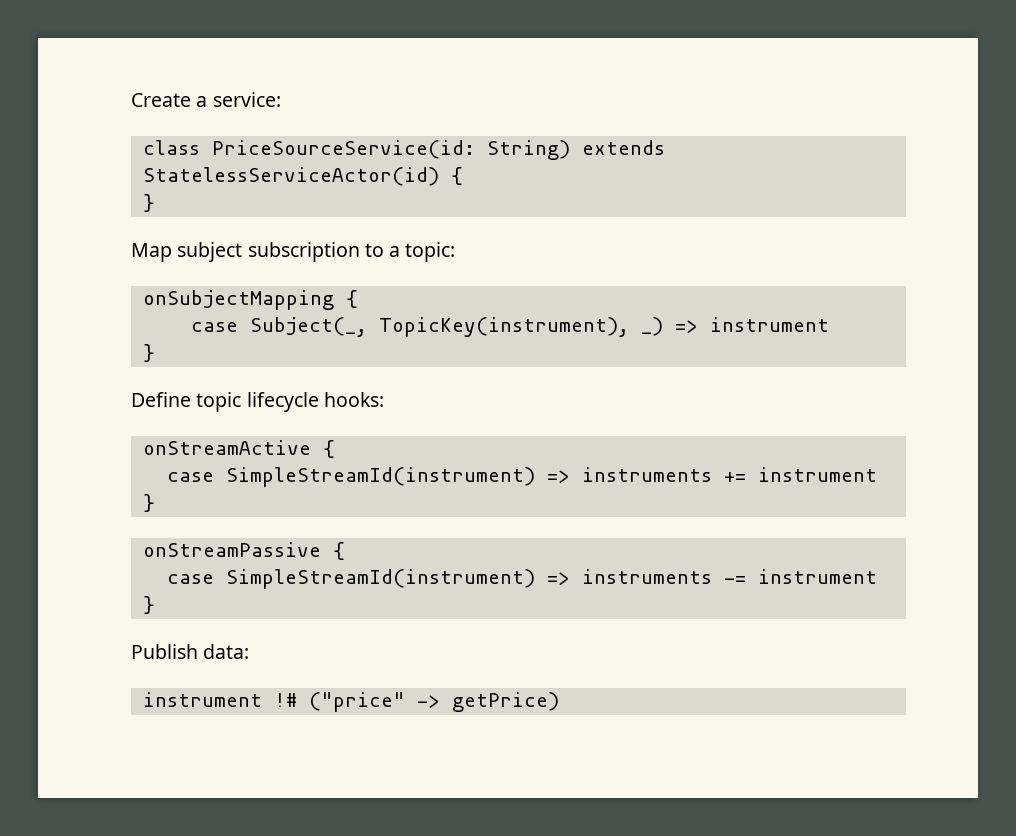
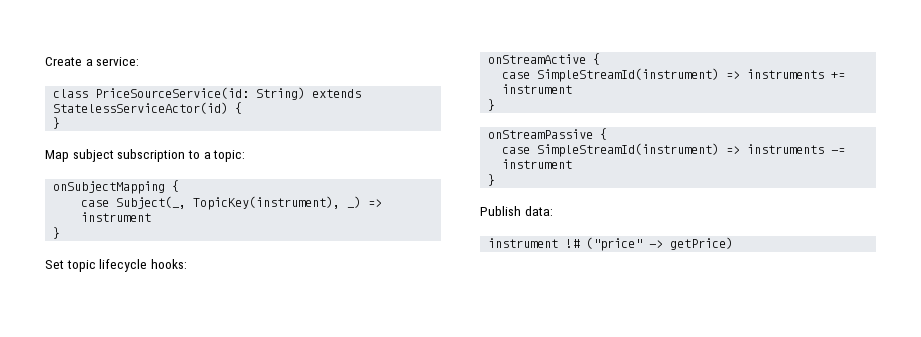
- Define topic lifecycle hooks:
+ Set topic lifecycle hooks:

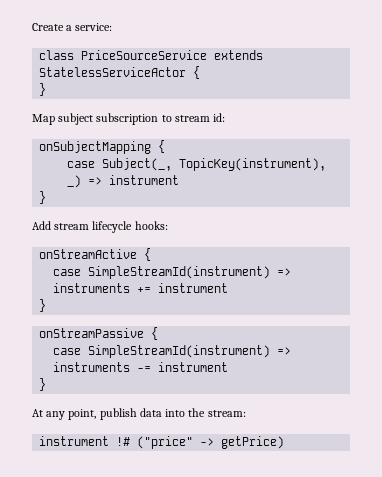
- class PriceSourceService(id: String) extends StatelessServiceActor(id) {
+ class PriceSourceService extends StatelessServiceActor {
- Map subject subscription to a topic:
+ Map subject subscription to stream id:
- Set topic lifecycle hooks:
+ Add stream lifecycle hooks:
- Publish data:
+ At any point, publish data into the stream:

